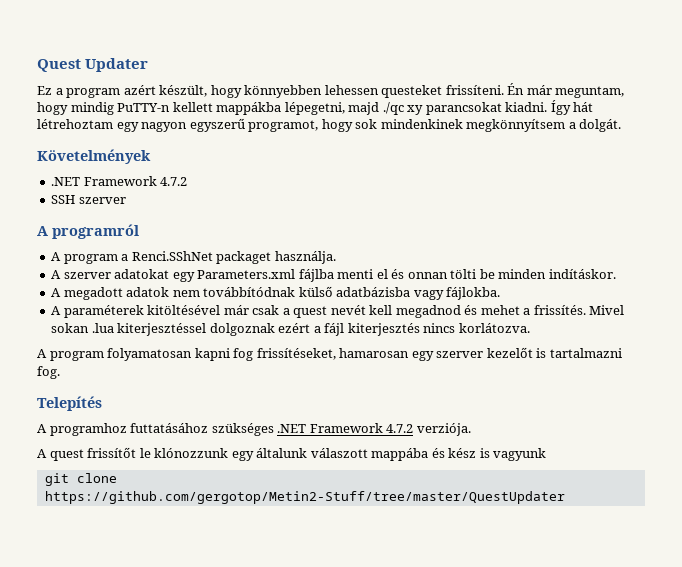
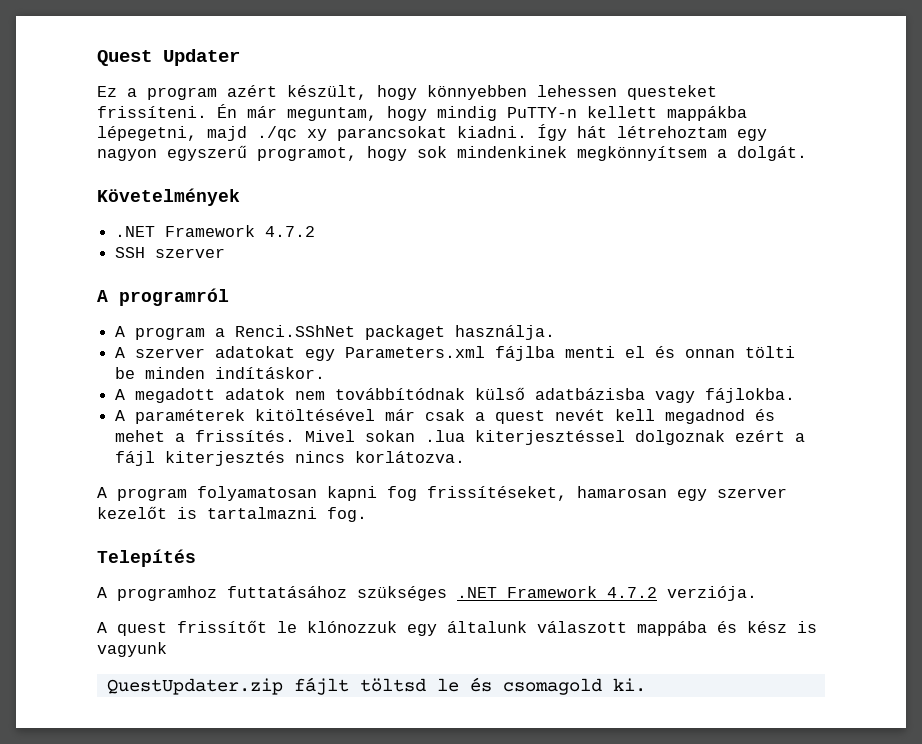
- A quest frissítőt le klónozzunk egy általunk válaszott mappába és kész is vagyunk
+ A quest frissítőt le klónozzuk egy általunk válaszott mappába és kész is vagyunk
- git clone https://github.com/gergotop/Metin2-Stuff/tree/master/QuestUpdater
+ QuestUpdater.zip fájlt töltsd le és csomagold ki.

